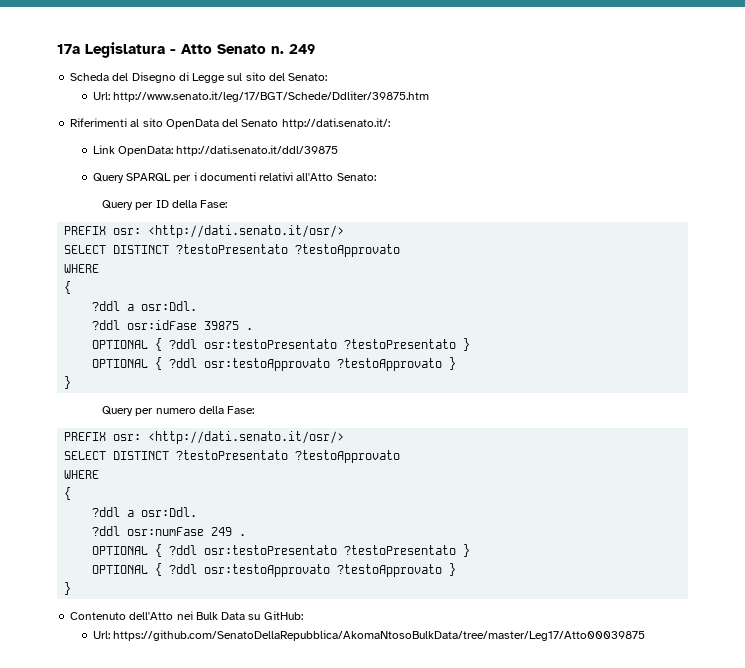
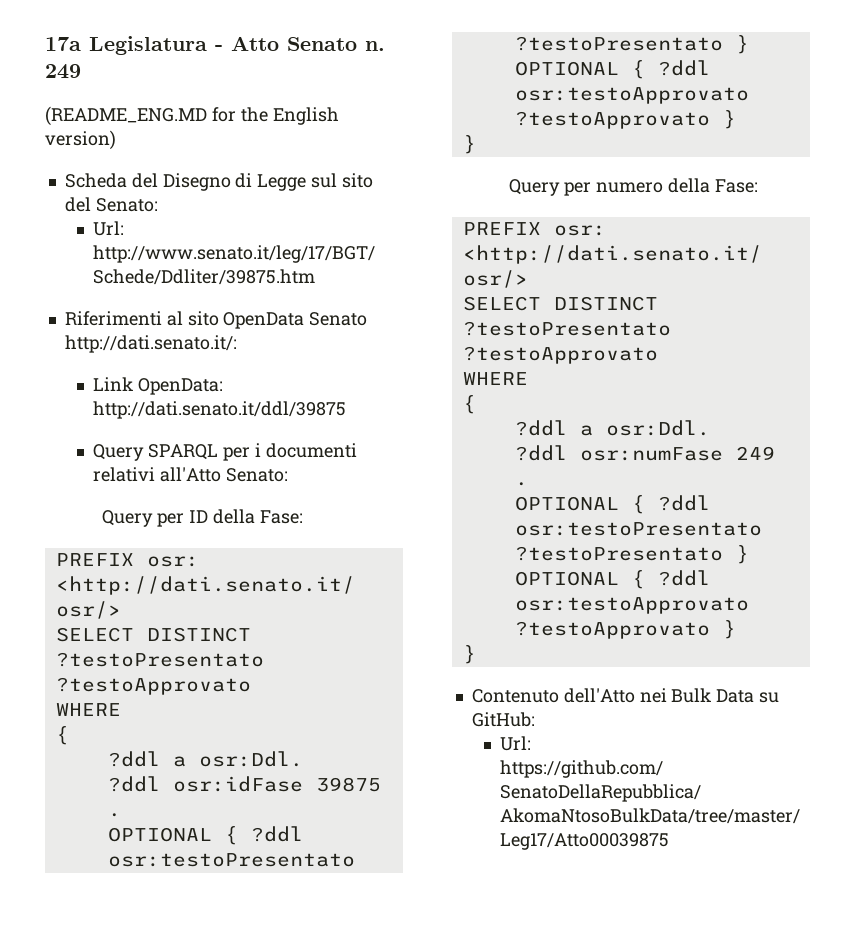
+ (README_ENG.MD for the English version)
- Riferimenti al sito OpenData del Senato http://dati.senato.it/:
+ Riferimenti al sito OpenData Senato http://dati.senato.it/:

